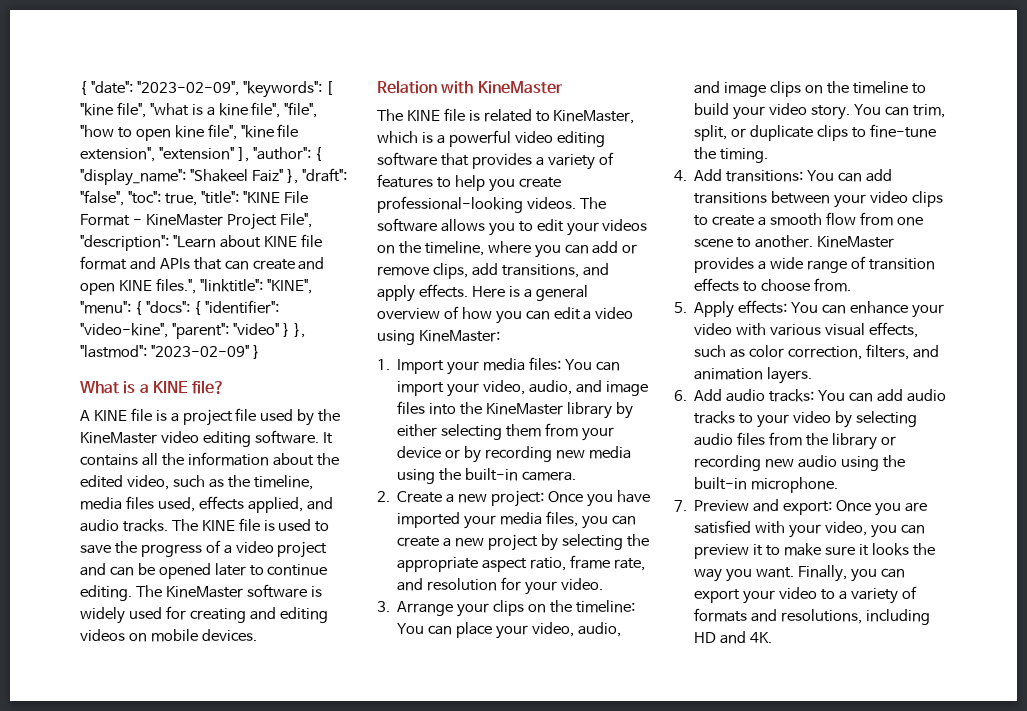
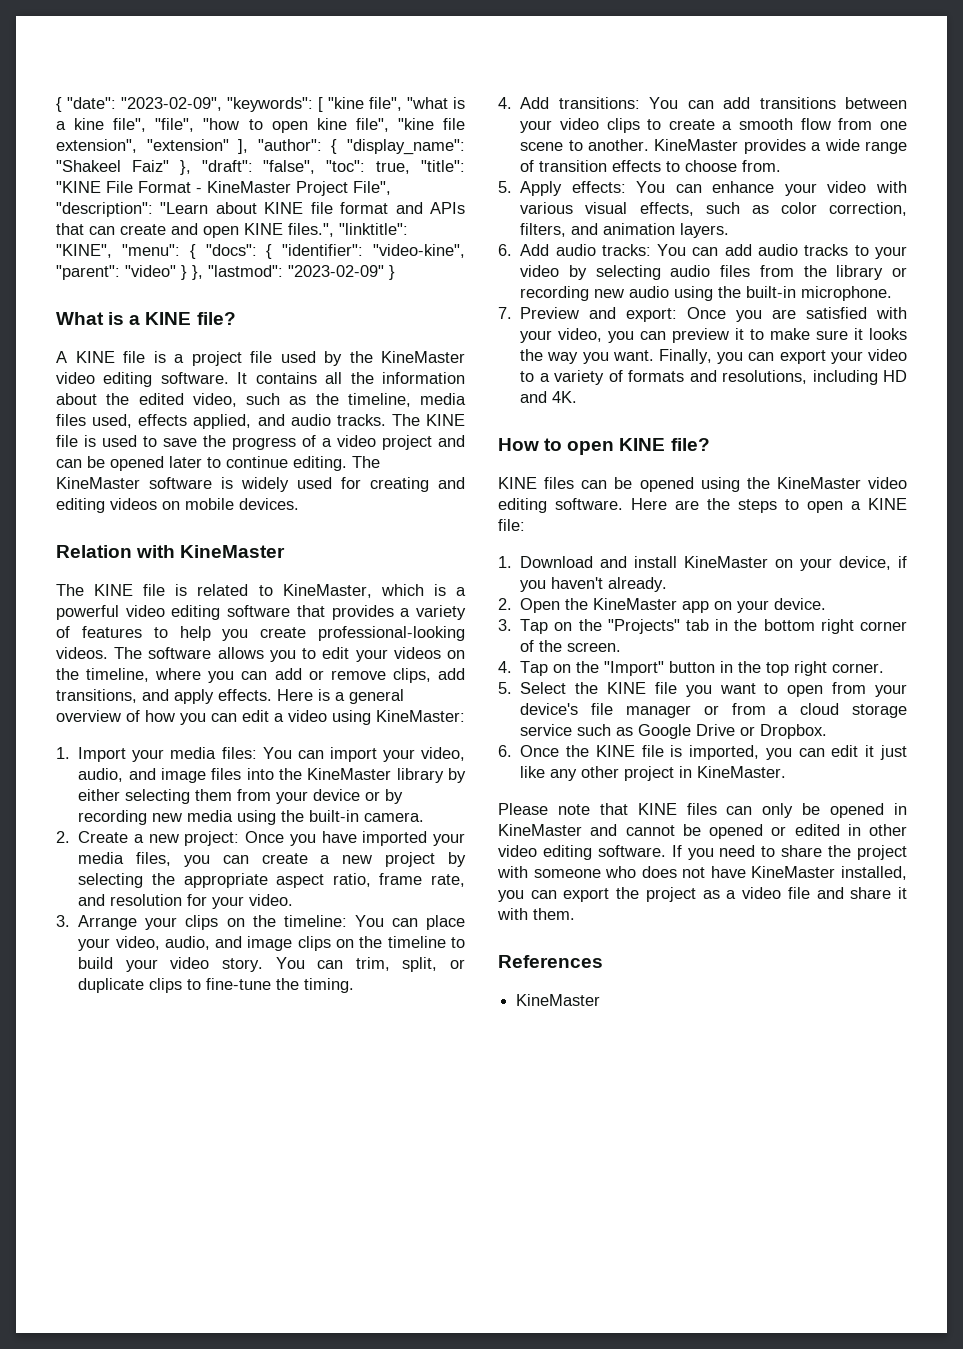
+ How to open KINE file?
+ KINE files can be opened using the KineMaster video editing software. Here are the steps to open a KINE file:
+ 1. Download and install KineMaster on your device, if you haven't already.
+ 2. Open the KineMaster app on your device.
+ 3. Tap on the "Projects" tab in the bottom right corner of the screen.
+ 4. Tap on the "Import" button in the top right corner.
+ 5. Select the KINE file you want to open from your device's file manager or from a cloud storage service such as Google Drive or Dropbox.
+ 6. Once the KINE file is imported, you can edit it just like any other project in KineMaster.
+ Please note that KINE files can only be opened in KineMaster and cannot be opened or edited in other video editing software. If you need to share the project with someone who does not have KineMaster installed, you can export the project as a video file and share it with them.
+ References
+ KineMaster

